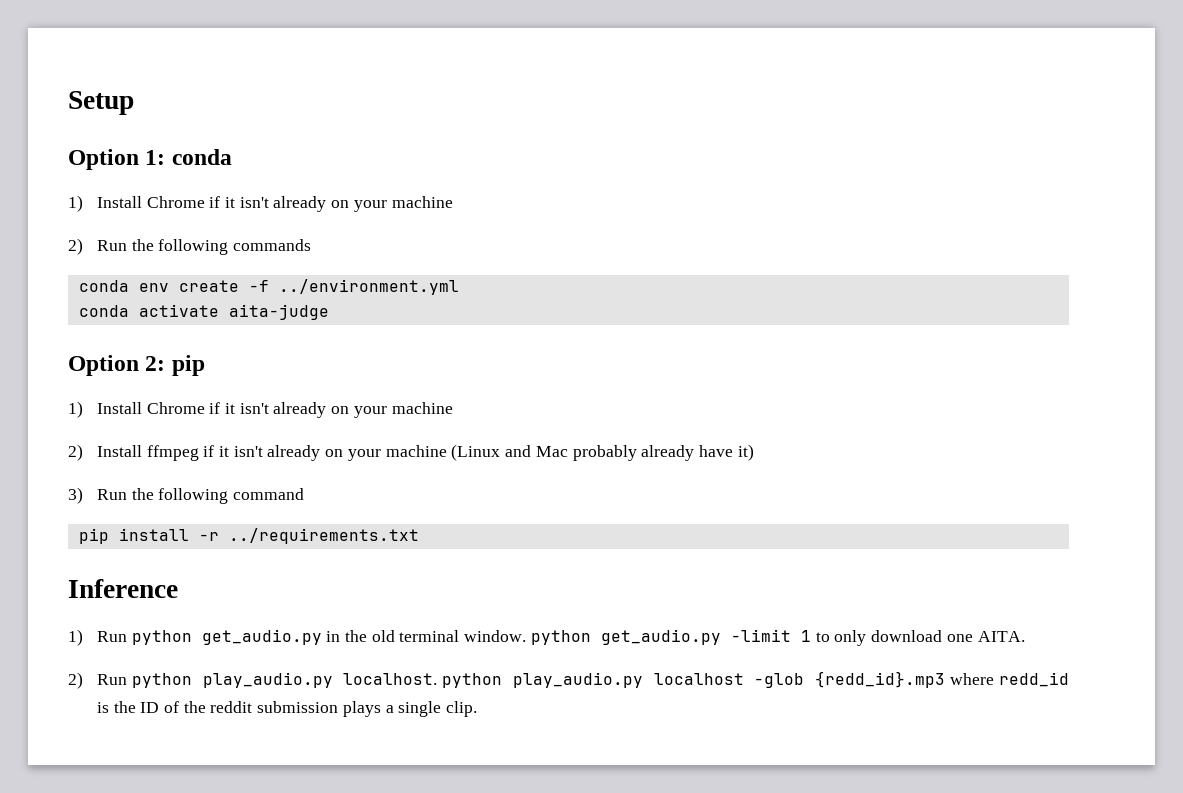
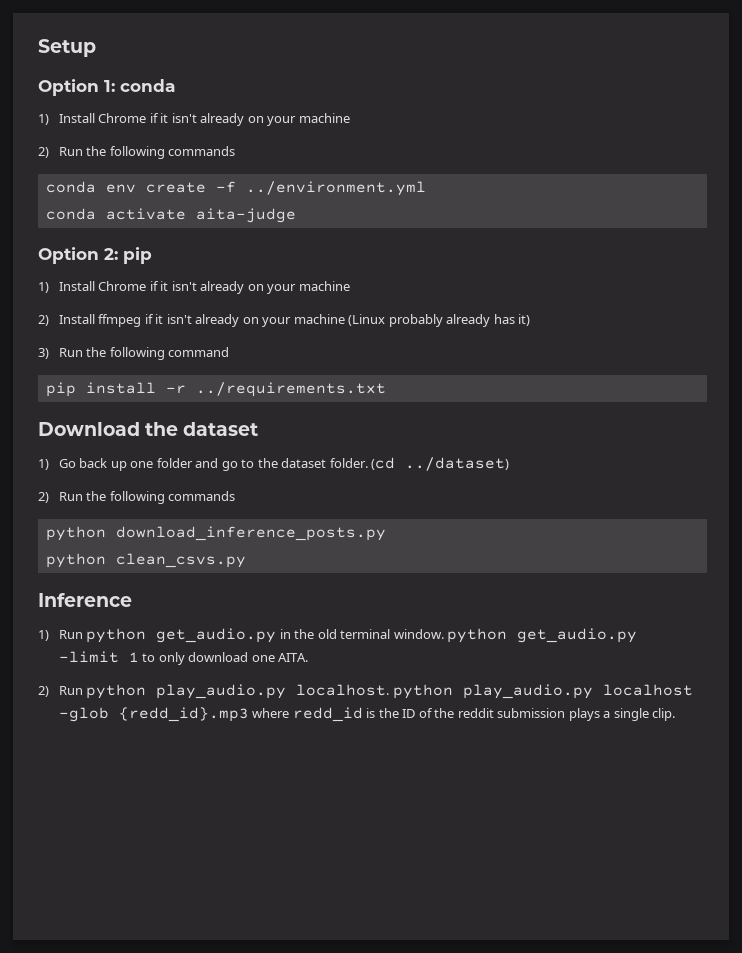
- 2) Install ffmpeg if it isn't already on your machine (Linux and Mac probably already have it)
+ 2) Install ffmpeg if it isn't already on your machine (Linux probably already has it)
+ Download the dataset
+ 1) Go back up one folder and go to the dataset folder. (cd ../dataset)
+ 2) Run the following commands
+ python download_inference_posts.py
+ python clean_csvs.py

